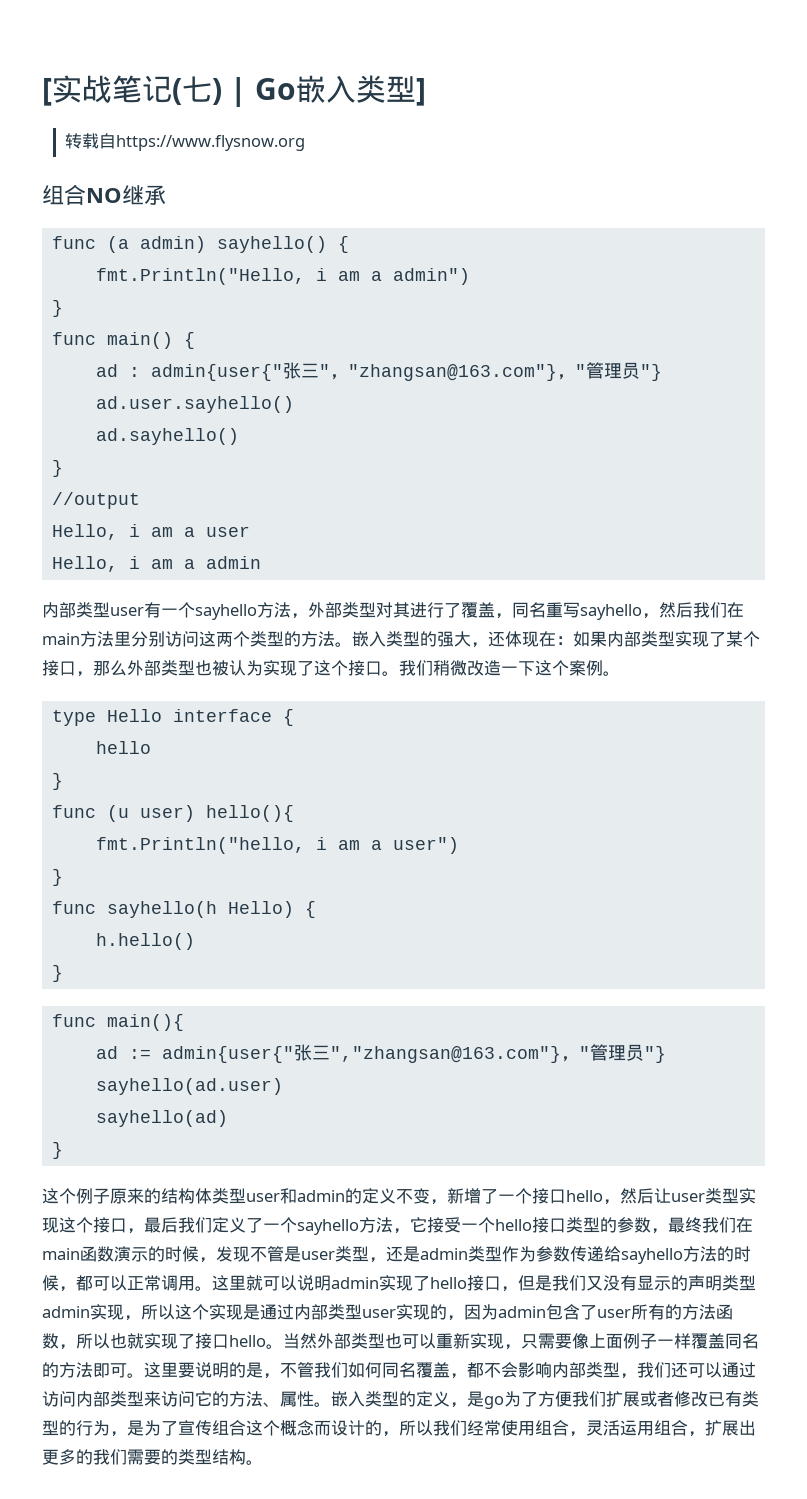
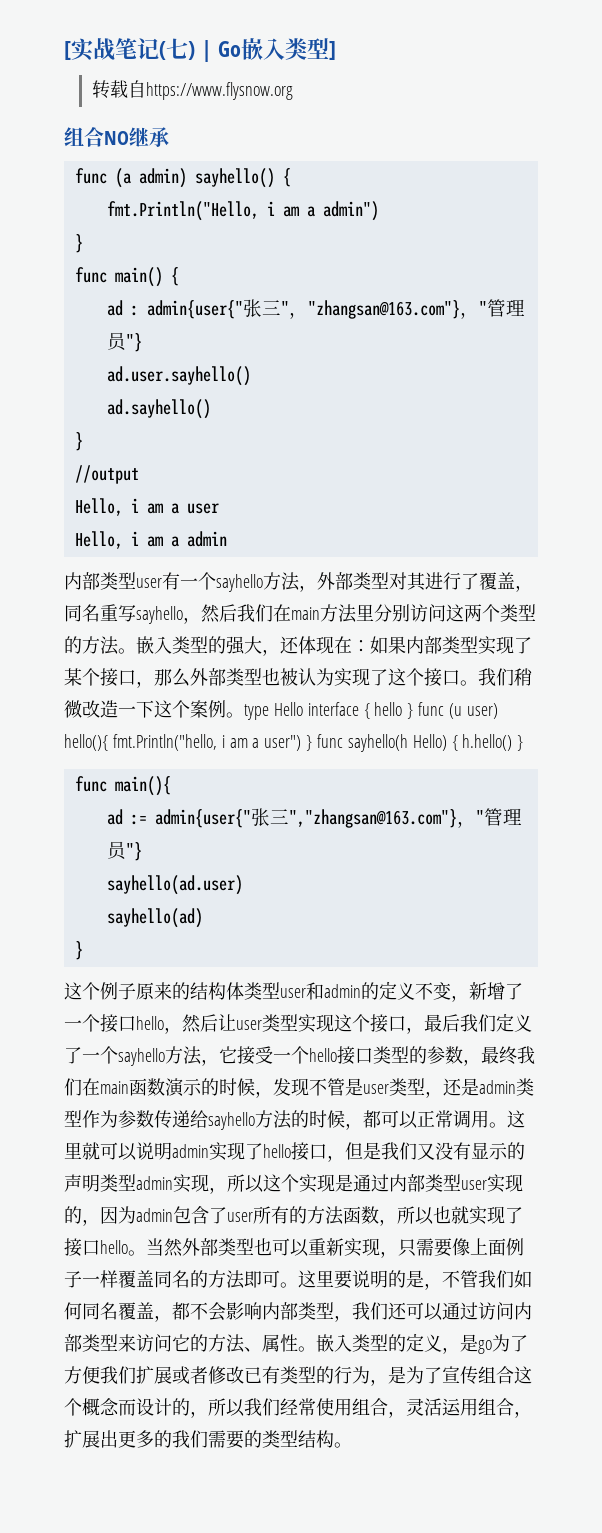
- 我们稍微改造一下这个案例。
- type Hello interface {
- hello
- }
- func (u user) hello(){
- fmt.Println("hello, i am a user")
- }
- func sayhello(h Hello) {
- h.hello()
- }
+ 我们稍微改造一下这个案例。type Hello interface { hello } func (u user) hello(){ fmt.Println("hello, i am a user") } func sayhello(h Hello) { h.hello() }

